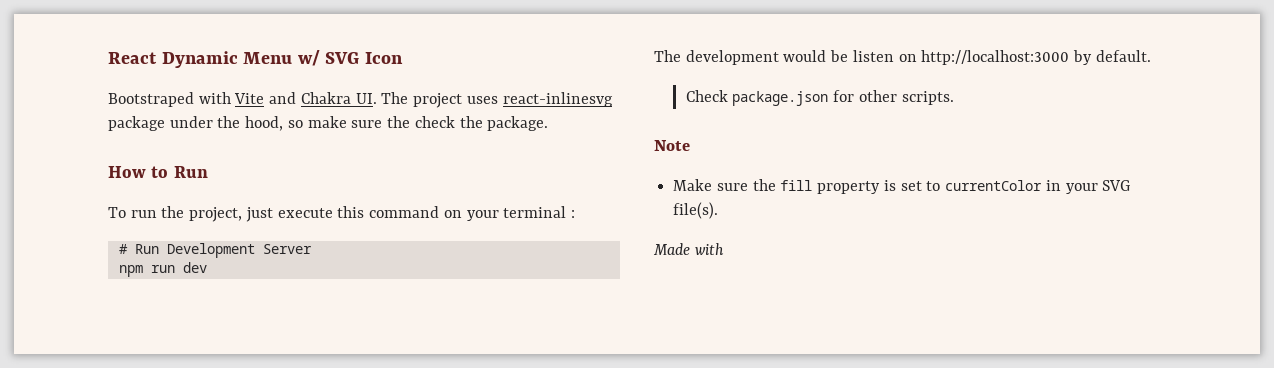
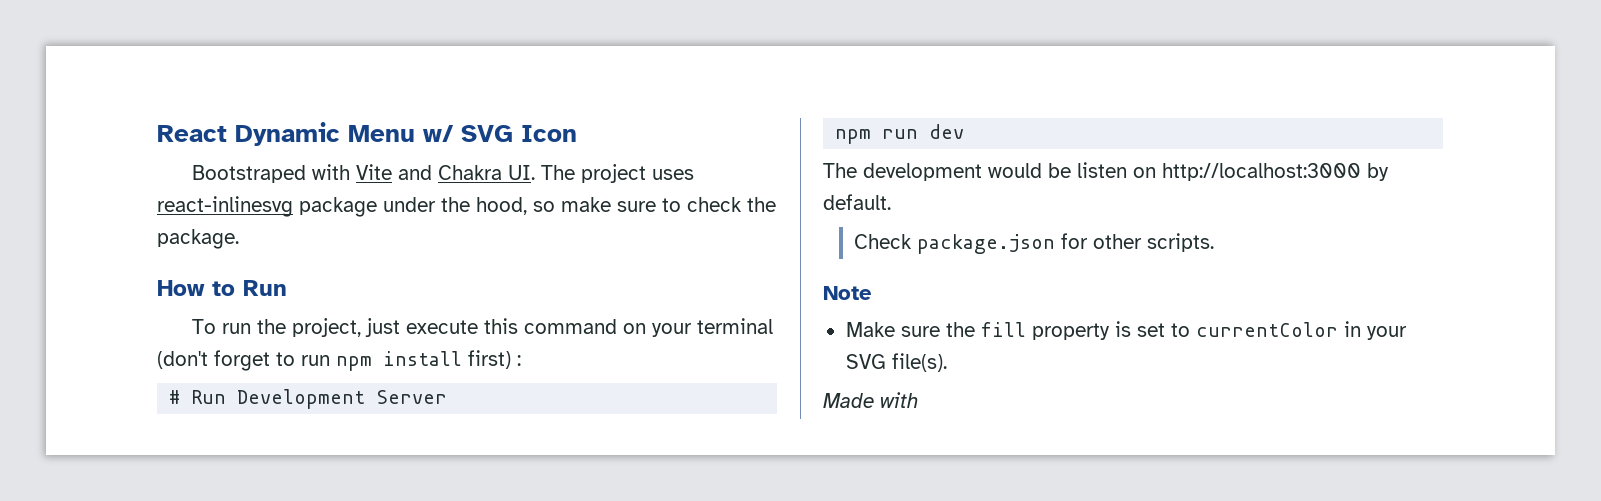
- Bootstraped with Vite and Chakra UI. The project uses react-inlinesvg package under the hood, so make sure the check the package.
+ Bootstraped with Vite and Chakra UI. The project uses react-inlinesvg package under the hood, so make sure to check the package.
- To run the project, just execute this command on your terminal :
+ To run the project, just execute this command on your terminal (don't forget to run npm install first) :

